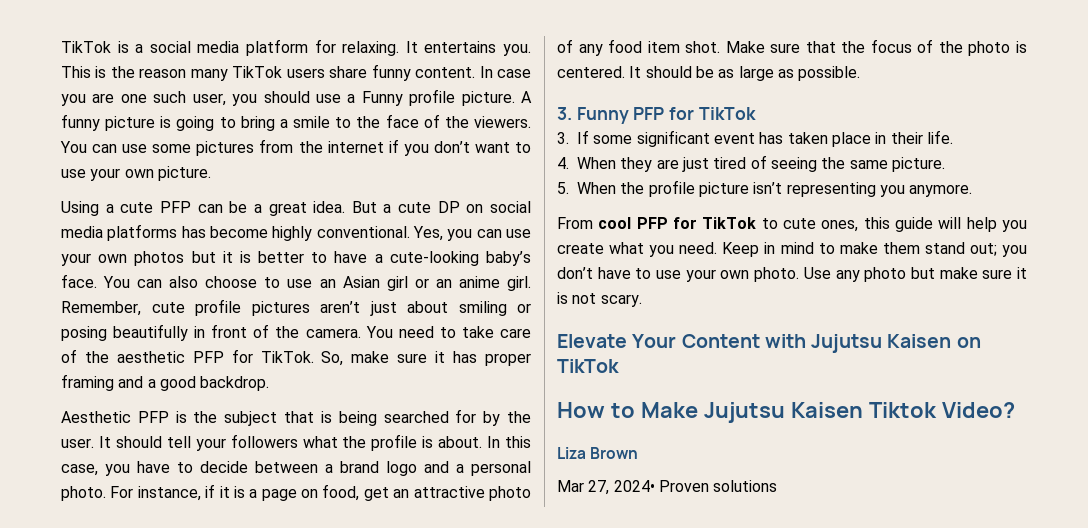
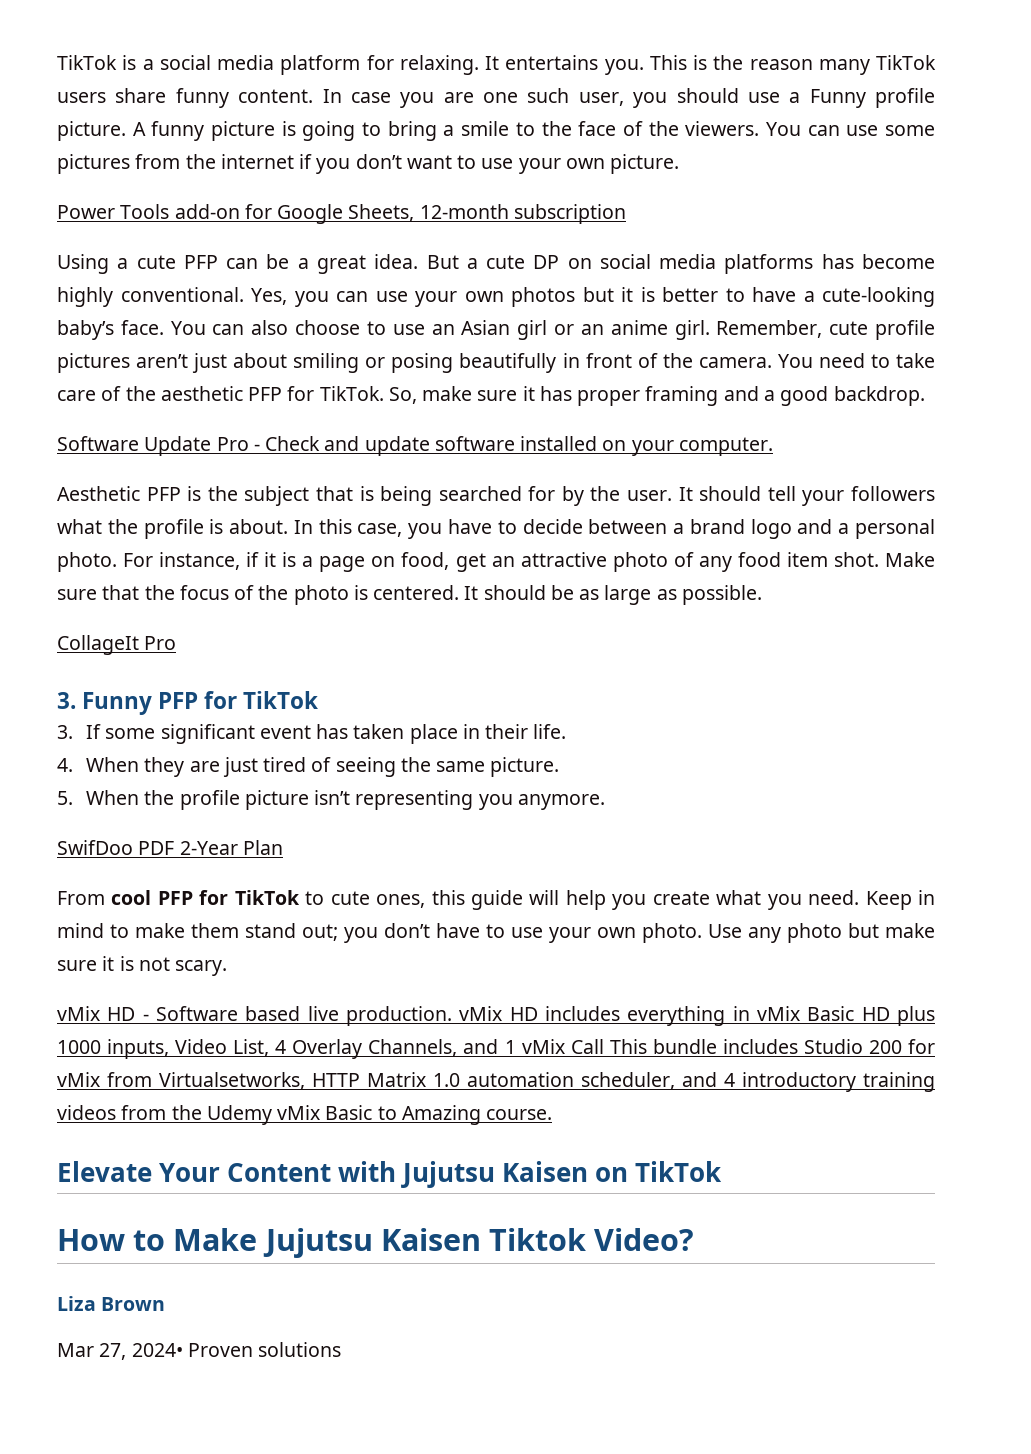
+ Power Tools add-on for Google Sheets, 12-month subscription
+ Software Update Pro - Check and update software installed on your computer.
+ CollageIt Pro
+ SwifDoo PDF 2-Year Plan
+ vMix HD - Software based live production. vMix HD includes everything in vMix Basic HD plus 1000 inputs, Video List, 4 Overlay Channels, and 1 vMix Call This bundle includes Studio 200 for vMix from Virtualsetworks, HTTP Matrix 1.0 automation scheduler, and 4 introductory training videos from the Udemy vMix Basic to Amazing course.

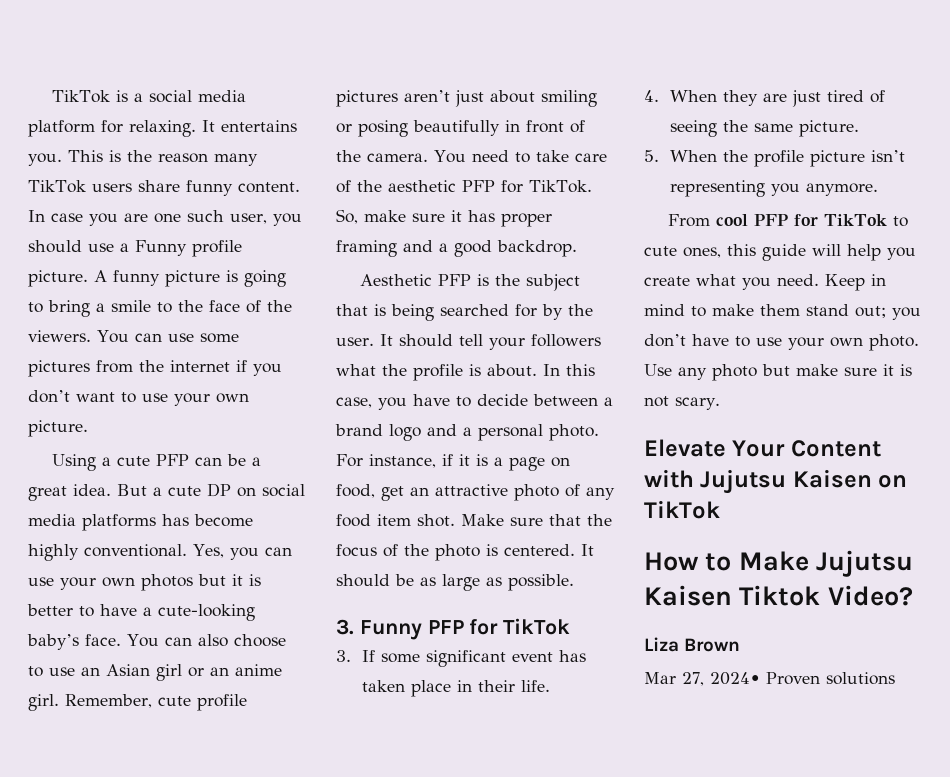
- Power Tools add-on for Google Sheets, 12-month subscription
- Software Update Pro - Check and update software installed on your computer.
- CollageIt Pro
- SwifDoo PDF 2-Year Plan
- vMix HD - Software based live production. vMix HD includes everything in vMix Basic HD plus 1000 inputs, Video List, 4 Overlay Channels, and 1 vMix Call This bundle includes Studio 200 for vMix from Virtualsetworks, HTTP Matrix 1.0 automation scheduler, and 4 introductory training videos from the Udemy vMix Basic to Amazing course.

